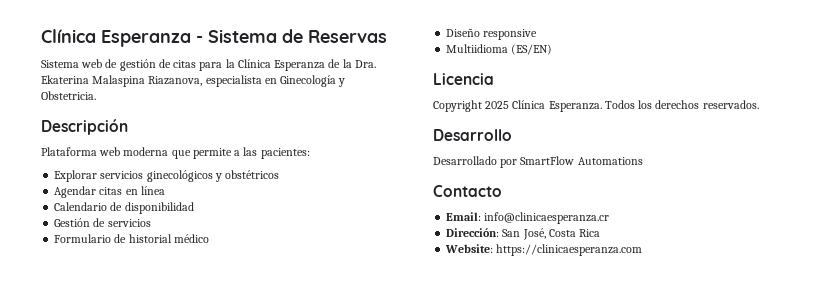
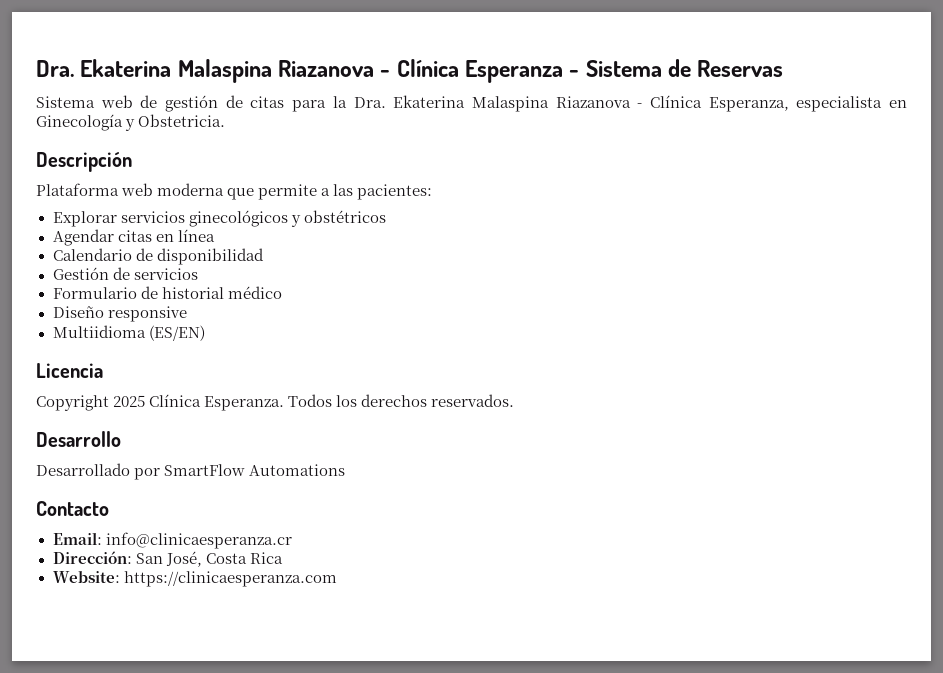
- Clínica Esperanza - Sistema de Reservas
+ Dra. Ekaterina Malaspina Riazanova - Clínica Esperanza - Sistema de Reservas
- Sistema web de gestión de citas para la Clínica Esperanza de la Dra. Ekaterina Malaspina Riazanova, especialista en Ginecología y Obstetricia.
+ Sistema web de gestión de citas para la Dra. Ekaterina Malaspina Riazanova - Clínica Esperanza, especialista en Ginecología y Obstetricia.

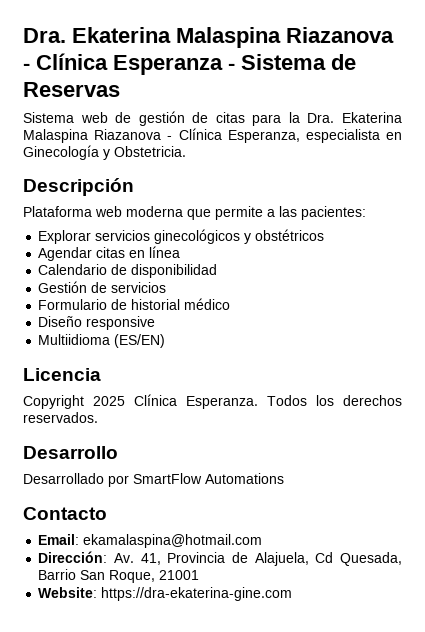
- Email: info@clinicaesperanza.cr
+ Email: ekamalaspina@hotmail.com
- Dirección: San José, Costa Rica
+ Dirección: Av. 41, Provincia de Alajuela, Cd Quesada, Barrio San Roque, 21001
- Website: https://clinicaesperanza.com
+ Website: https://dra-ekaterina-gine.com

